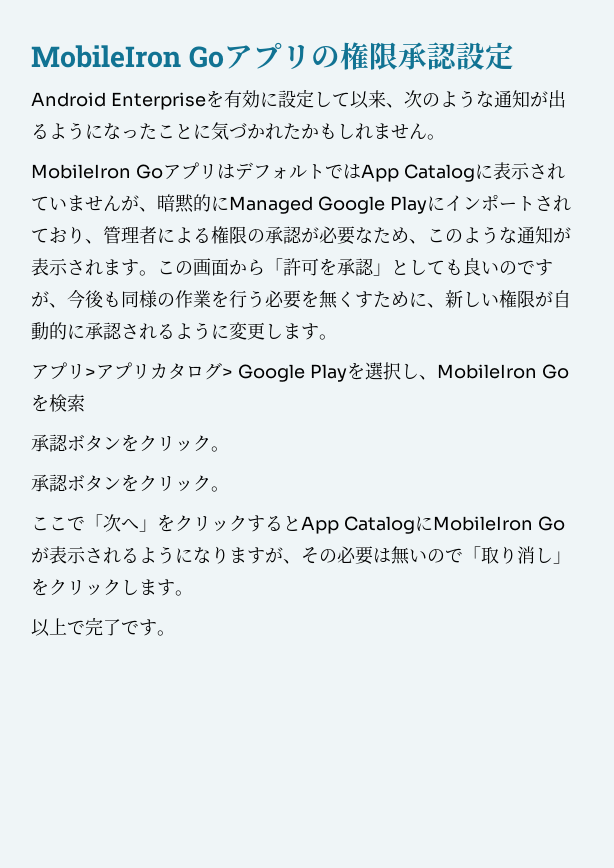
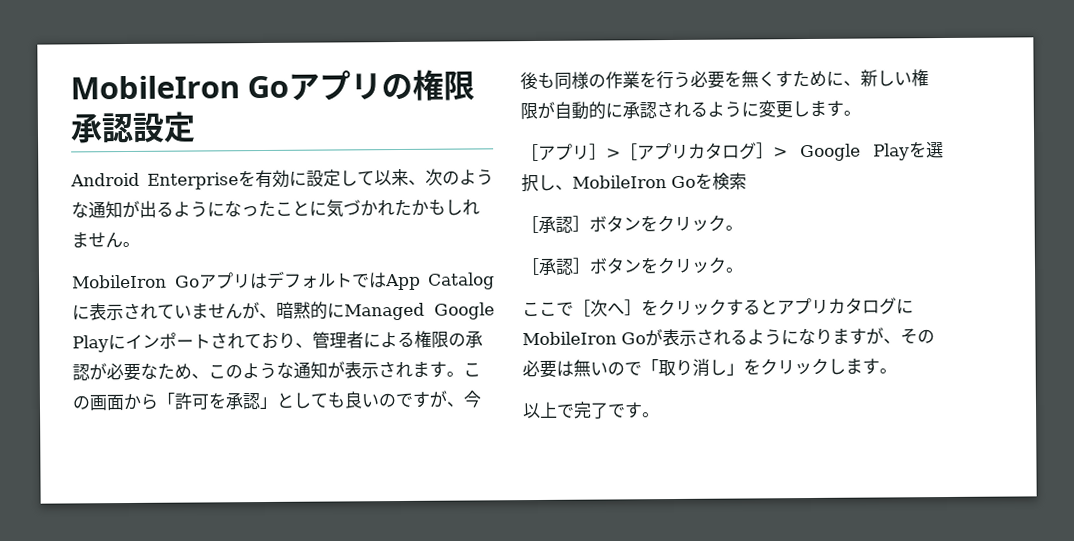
- アプリ>アプリカタログ> Google Playを選択し、MobileIron Goを検索
- 承認ボタンをクリック。
- 承認ボタンをクリック。
+ ［アプリ］>［アプリカタログ］> Google Playを選択し、MobileIron Goを検索
+ ［承認］ボタンをクリック。
+ ［承認］ボタンをクリック。
- ここで「次へ」をクリックするとApp CatalogにMobileIron Goが表示されるようになりますが、その必要は無いので「取り消し」をクリックします。
+ ここで［次へ］をクリックするとアプリカタログにMobileIron Goが表示されるようになりますが、その必要は無いので「取り消し」をクリックします。

